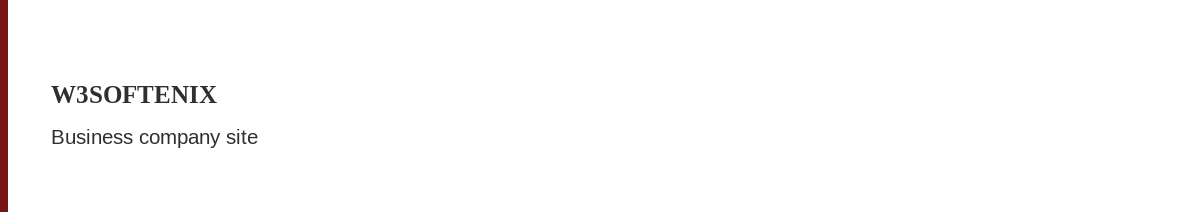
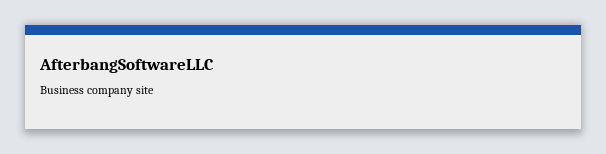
- W3SOFTENIX
+ AfterbangSoftwareLLC

